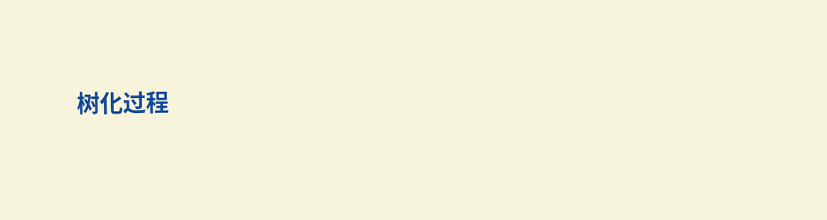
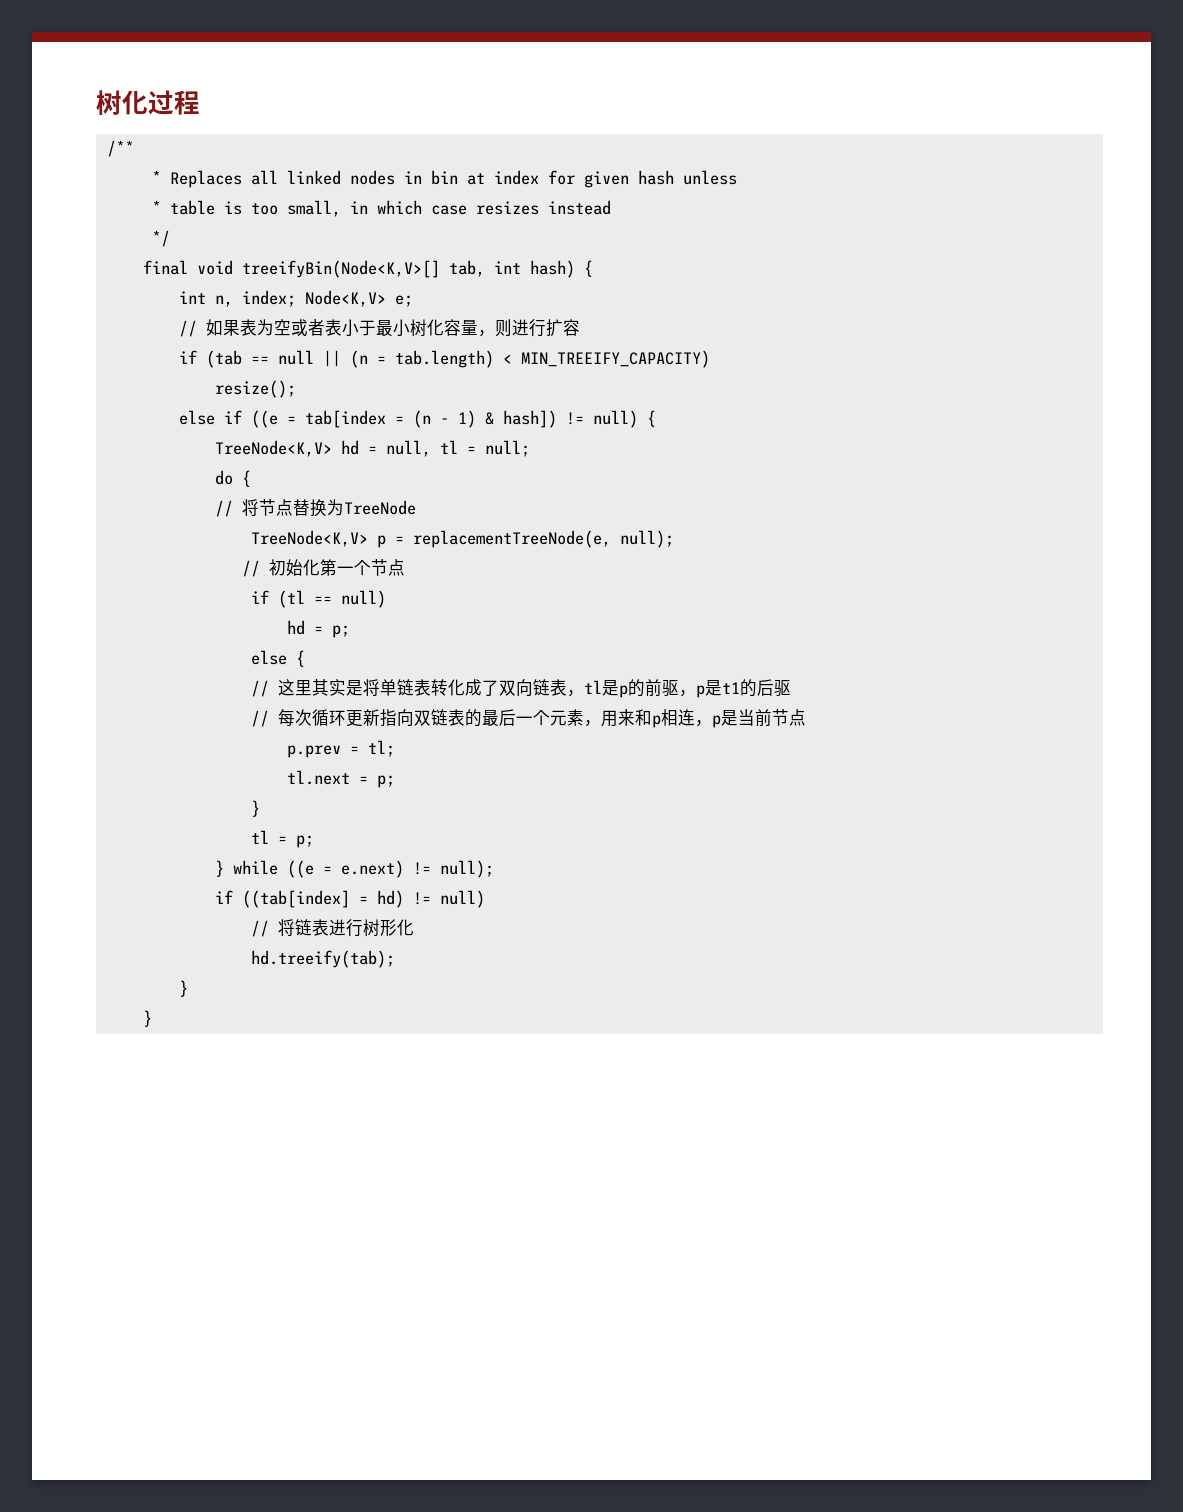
+ /**
+ * Replaces all linked nodes in bin at index for given hash unless
+ * table is too small, in which case resizes instead
+ */
+ final void treeifyBin(Node<K,V>[] tab, int hash) {
+ int n, index; Node<K,V> e;
+ // 如果表为空或者表小于最小树化容量，则进行扩容
+ if (tab == null || (n = tab.length) < MIN_TREEIFY_CAPACITY)
+ resize();
+ else if ((e = tab[index = (n - 1) & hash]) != null) {
+ TreeNode<K,V> hd = null, tl = null;
+ do {
+ // 将节点替换为TreeNode
+ TreeNode<K,V> p = replacementTreeNode(e, null);
+ // 初始化第一个节点
+ if (tl == null)
+ hd = p;
+ else {
+ // 这里其实是将单链表转化成了双向链表，tl是p的前驱，p是t1的后驱
+ // 每次循环更新指向双链表的最后一个元素，用来和p相连，p是当前节点
+ p.prev = tl;
+ tl.next = p;
+ }
+ tl = p;
+ } while ((e = e.next) != null);
+ if ((tab[index] = hd) != null)
+ // 将链表进行树形化
+ hd.treeify(tab);
+ }
+ }

